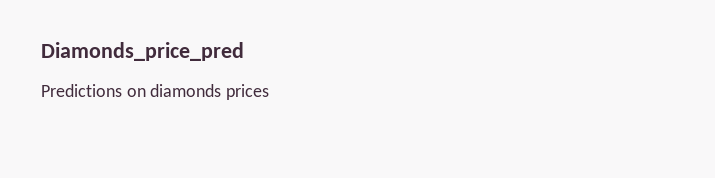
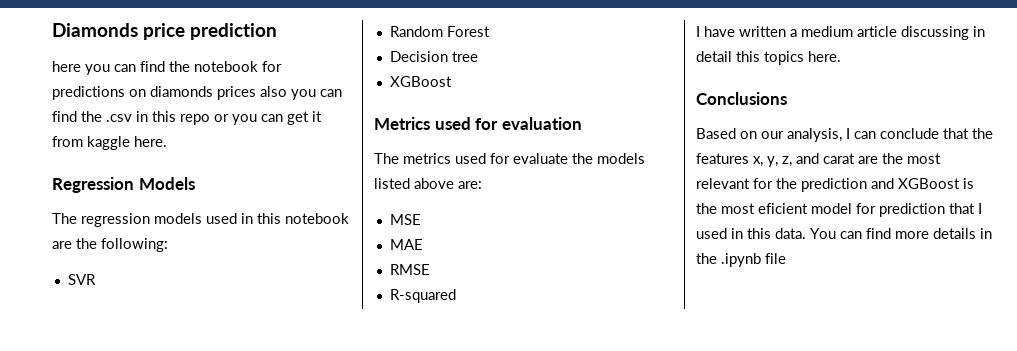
- Diamonds_price_pred
- Predictions on diamonds prices
+ Diamonds price prediction
+ here you can find the notebook for predictions on diamonds prices also you can find the .csv in this repo or you can get it from kaggle here.
+ Regression Models
+ The regression models used in this notebook are the following:
+ SVR
+ Random Forest
+ Decision tree
+ XGBoost
+ Metrics used for evaluation
+ The metrics used for evaluate the models listed above are:
+ MSE
+ MAE
+ RMSE
+ R-squared
+ I have written a medium article discussing in detail this topics here.
+ Conclusions
+ Based on our analysis, I can conclude that the features x, y, z, and carat are the most relevant for the prediction and XGBoost is the most eficient model for prediction that I used in this data. You can find more details in the .ipynb file

